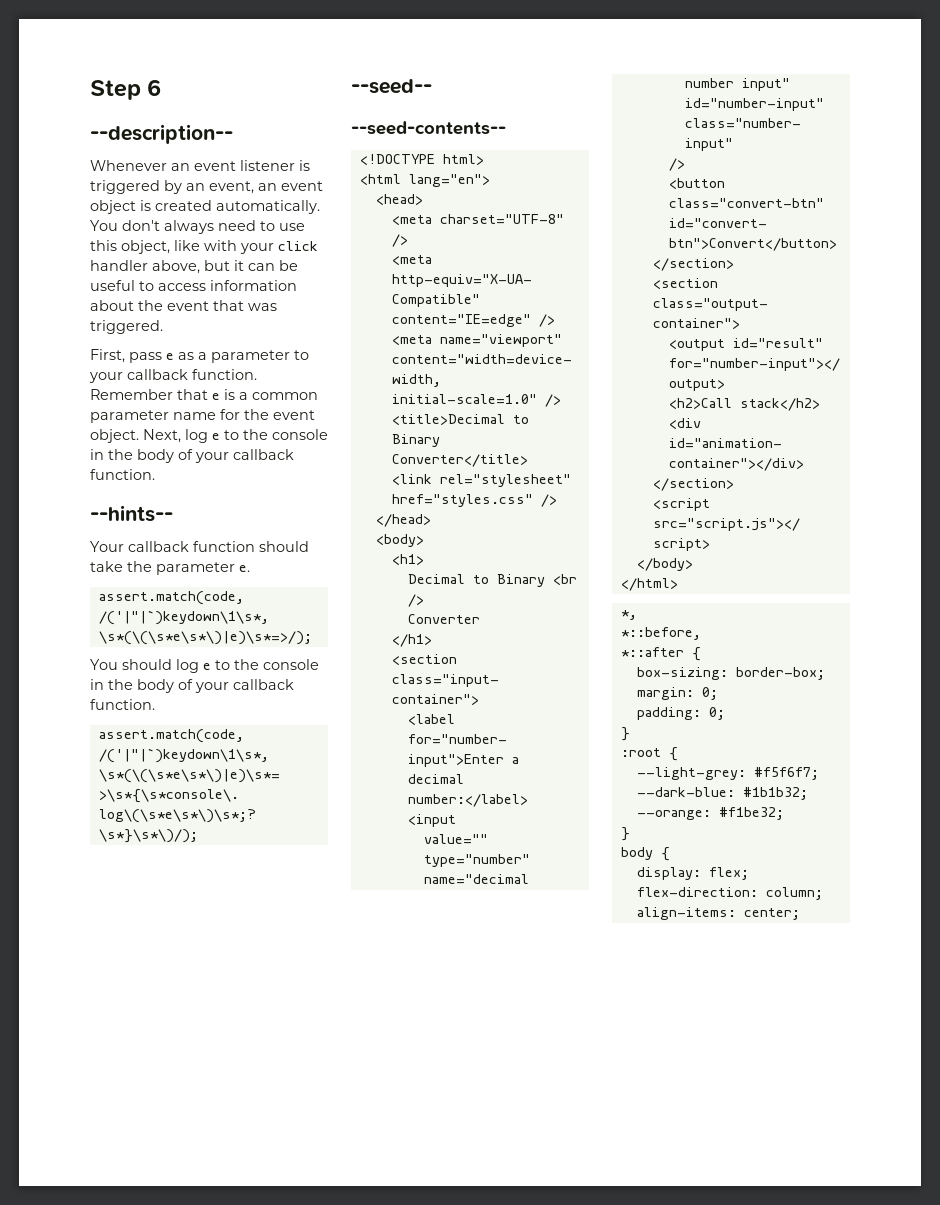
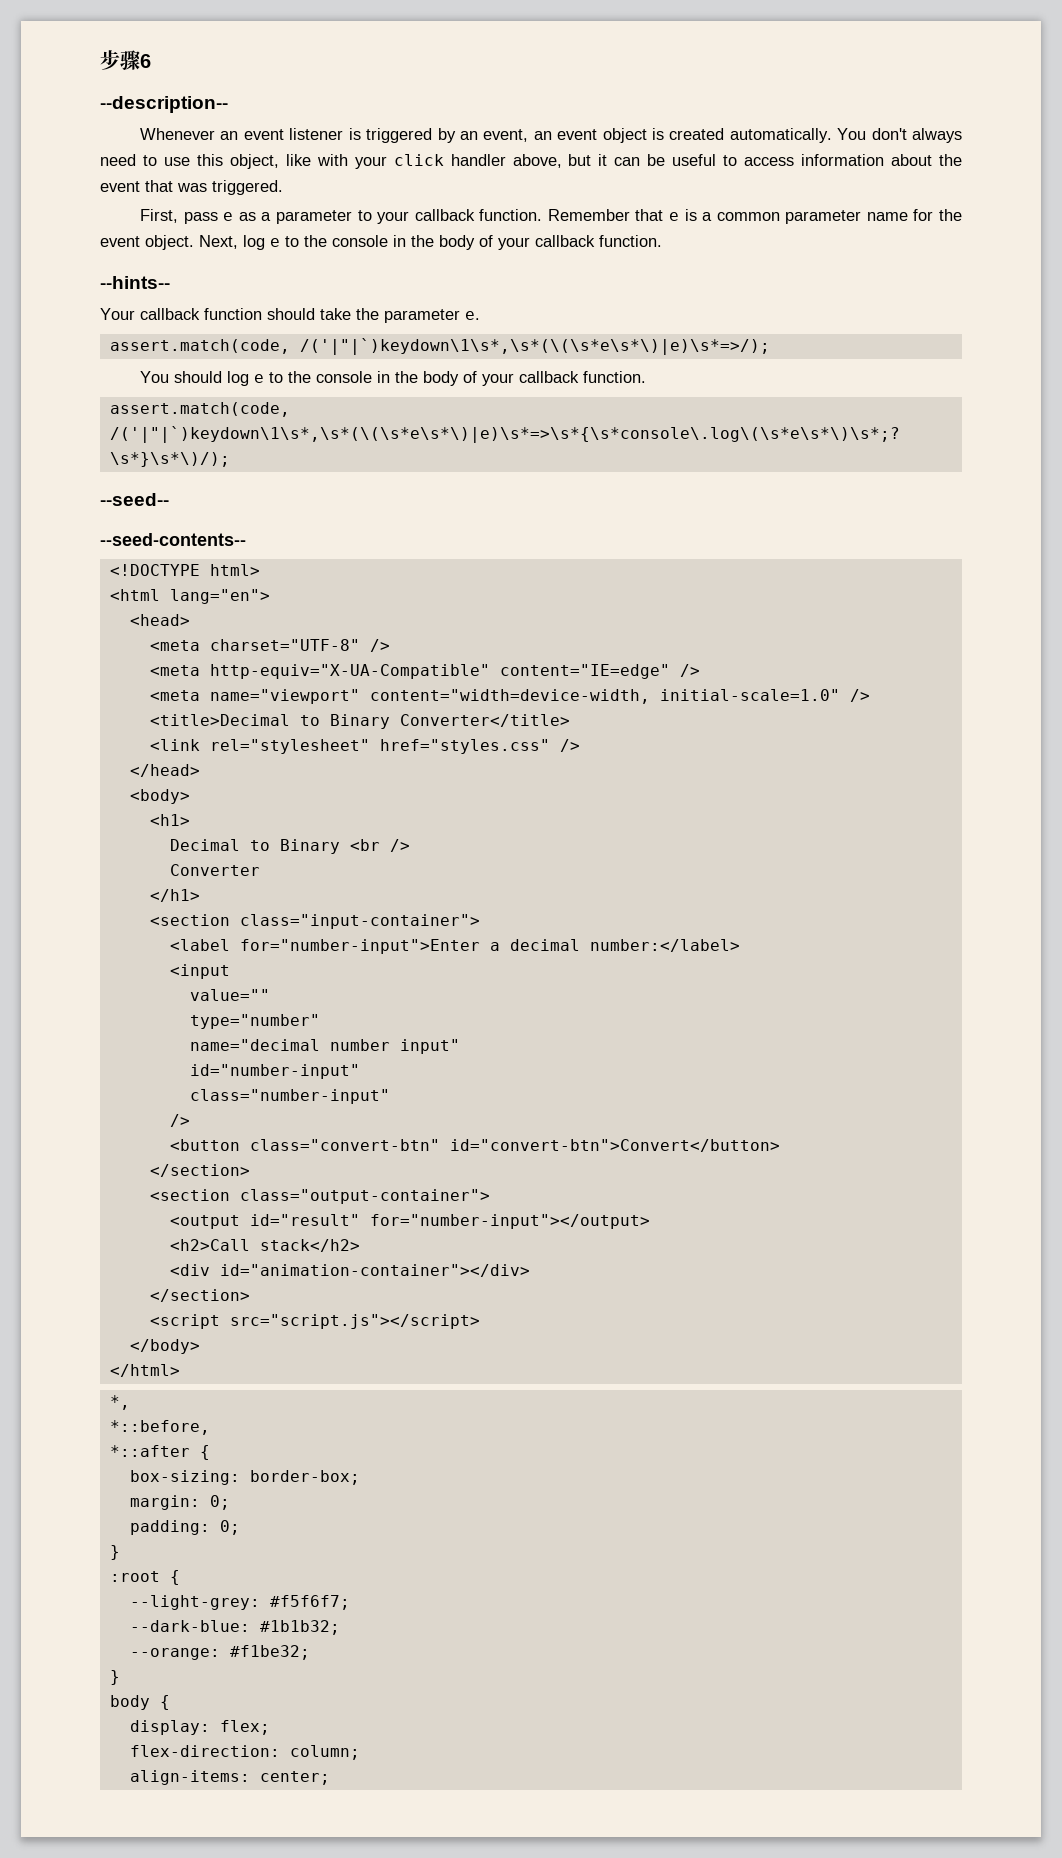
- Step 6
+ 步骤6

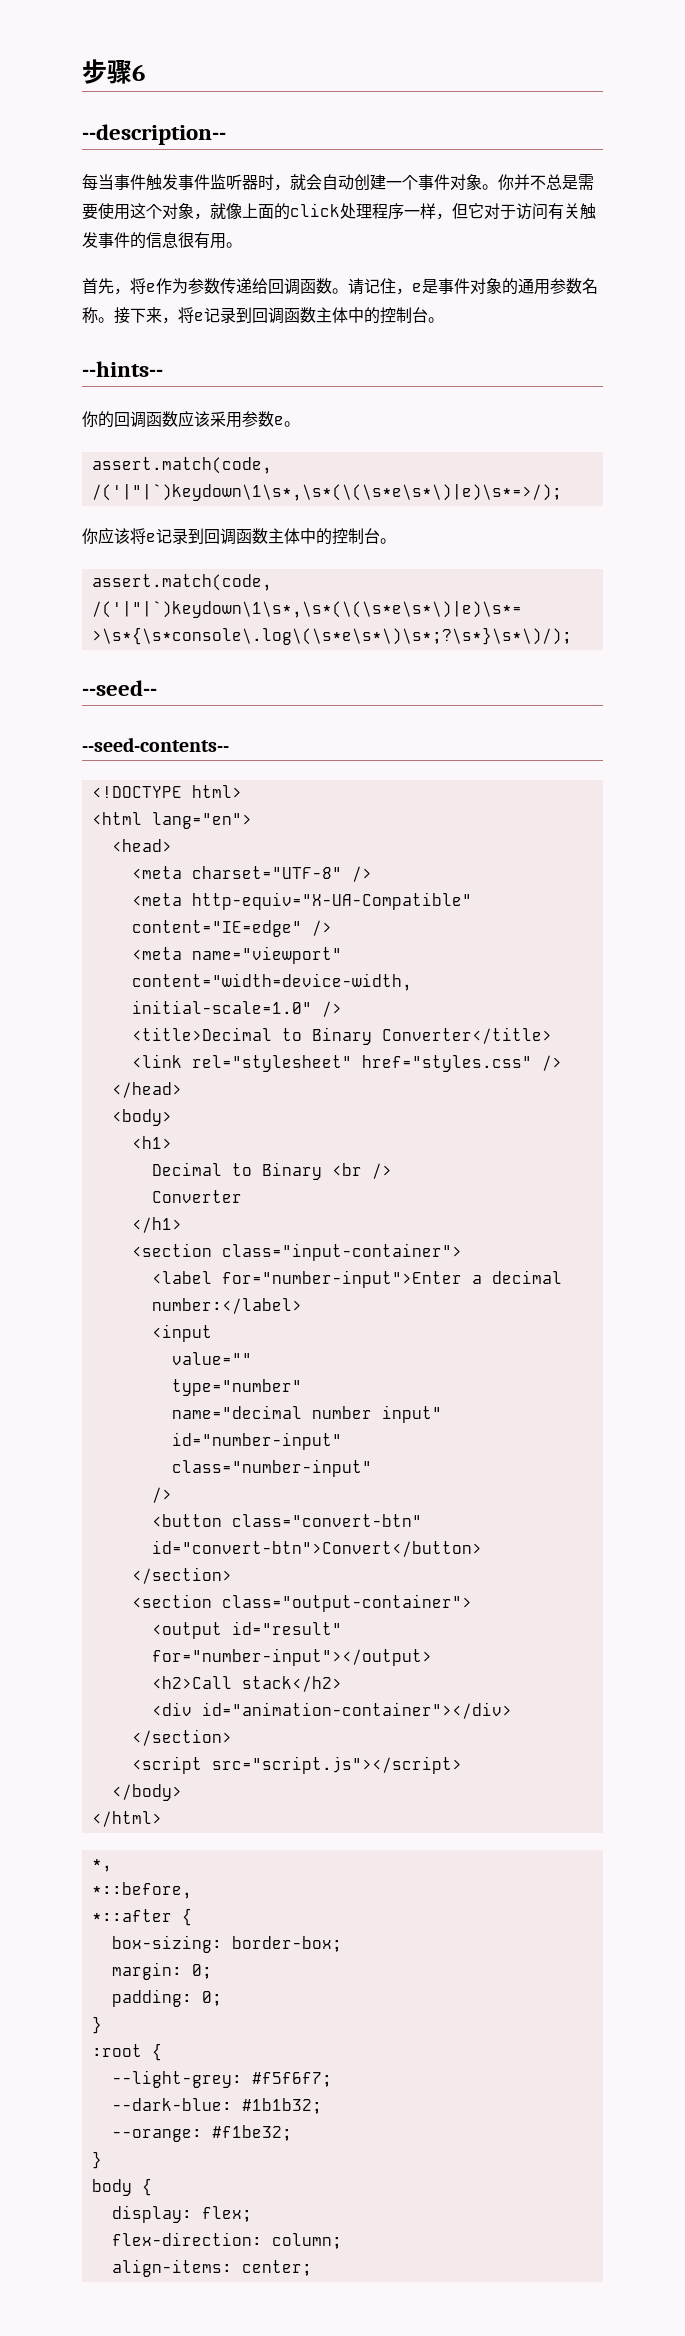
- Whenever an event listener is triggered by an event, an event object is created automatically. You don't always need to use this object, like with your click handler above, but it can be useful to access information about the event that was triggered.
- First, pass e as a parameter to your callback function. Remember that e is a common parameter name for the event object. Next, log e to the console in the body of your callback function.
+ 每当事件触发事件监听器时，就会自动创建一个事件对象。你并不总是需要使用这个对象，就像上面的click处理程序一样，但它对于访问有关触发事件的信息很有用。
+ 首先，将e作为参数传递给回调函数。请记住，e是事件对象的通用参数名称。接下来，将e记录到回调函数主体中的控制台。
  --hints--
- Your callback function should take the parameter e.
+ 你的回调函数应该采用参数e。
  assert.match(code, /('|"|`)keydown\1\s*,\s*(\(\s*e\s*\)|e)\s*=>/);
- You should log e to the console in the body of your callback function.
+ 你应该将e记录到回调函数主体中的控制台。

